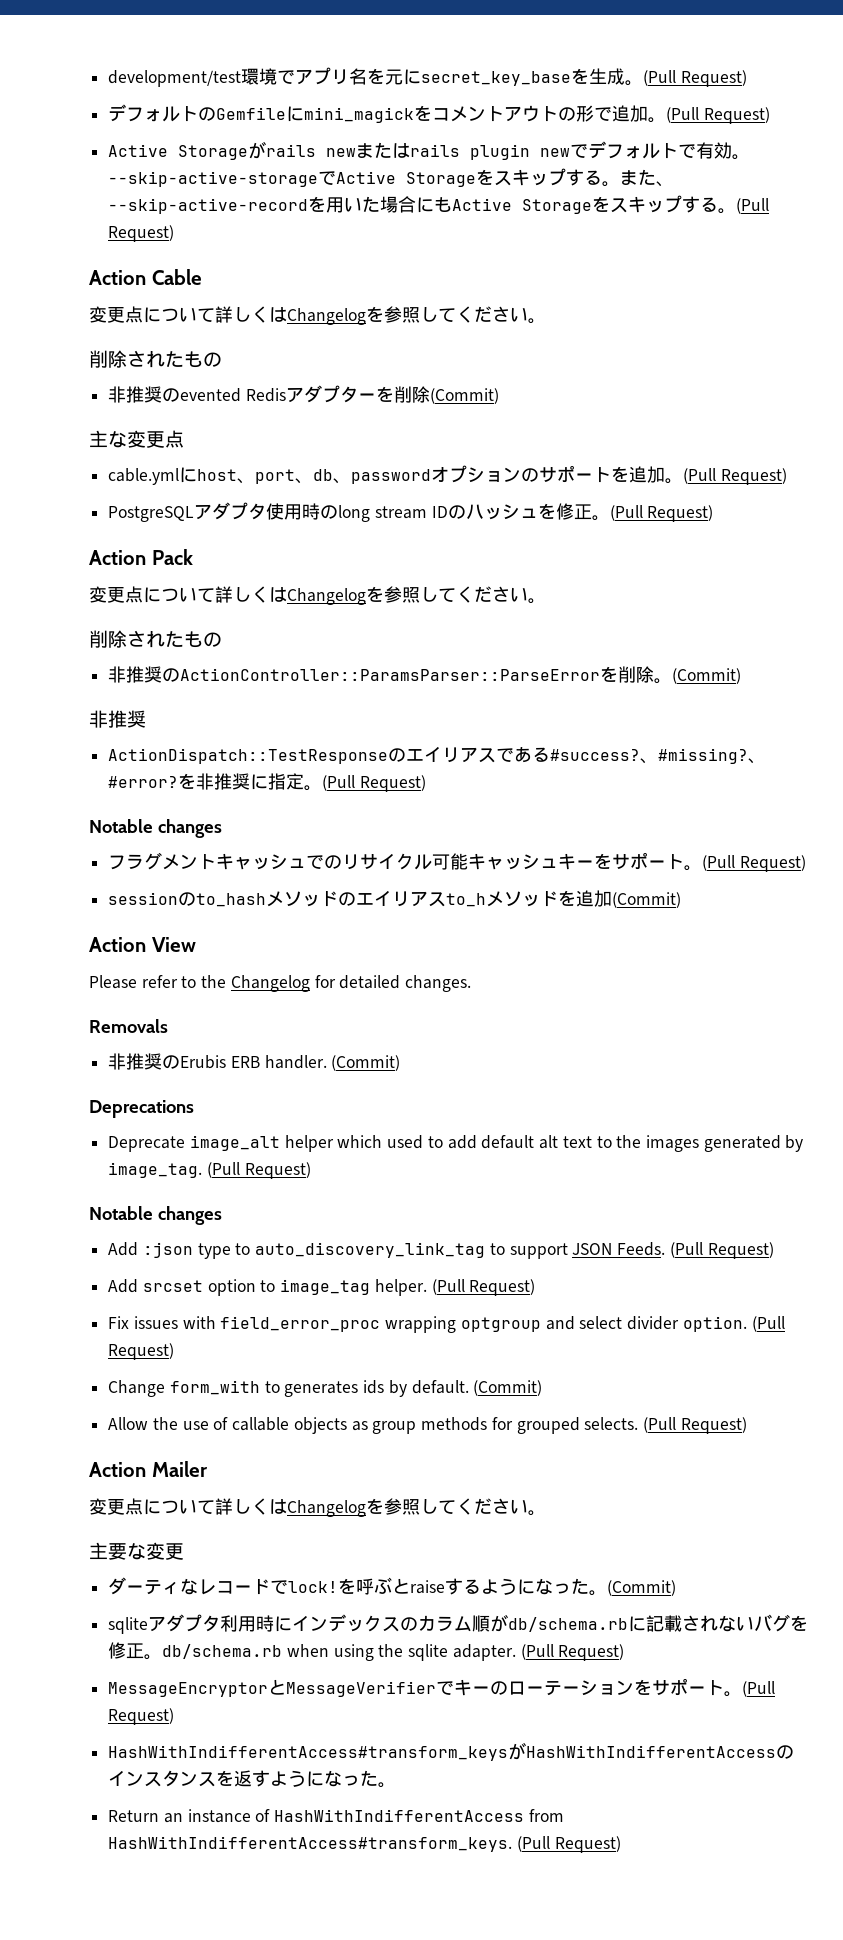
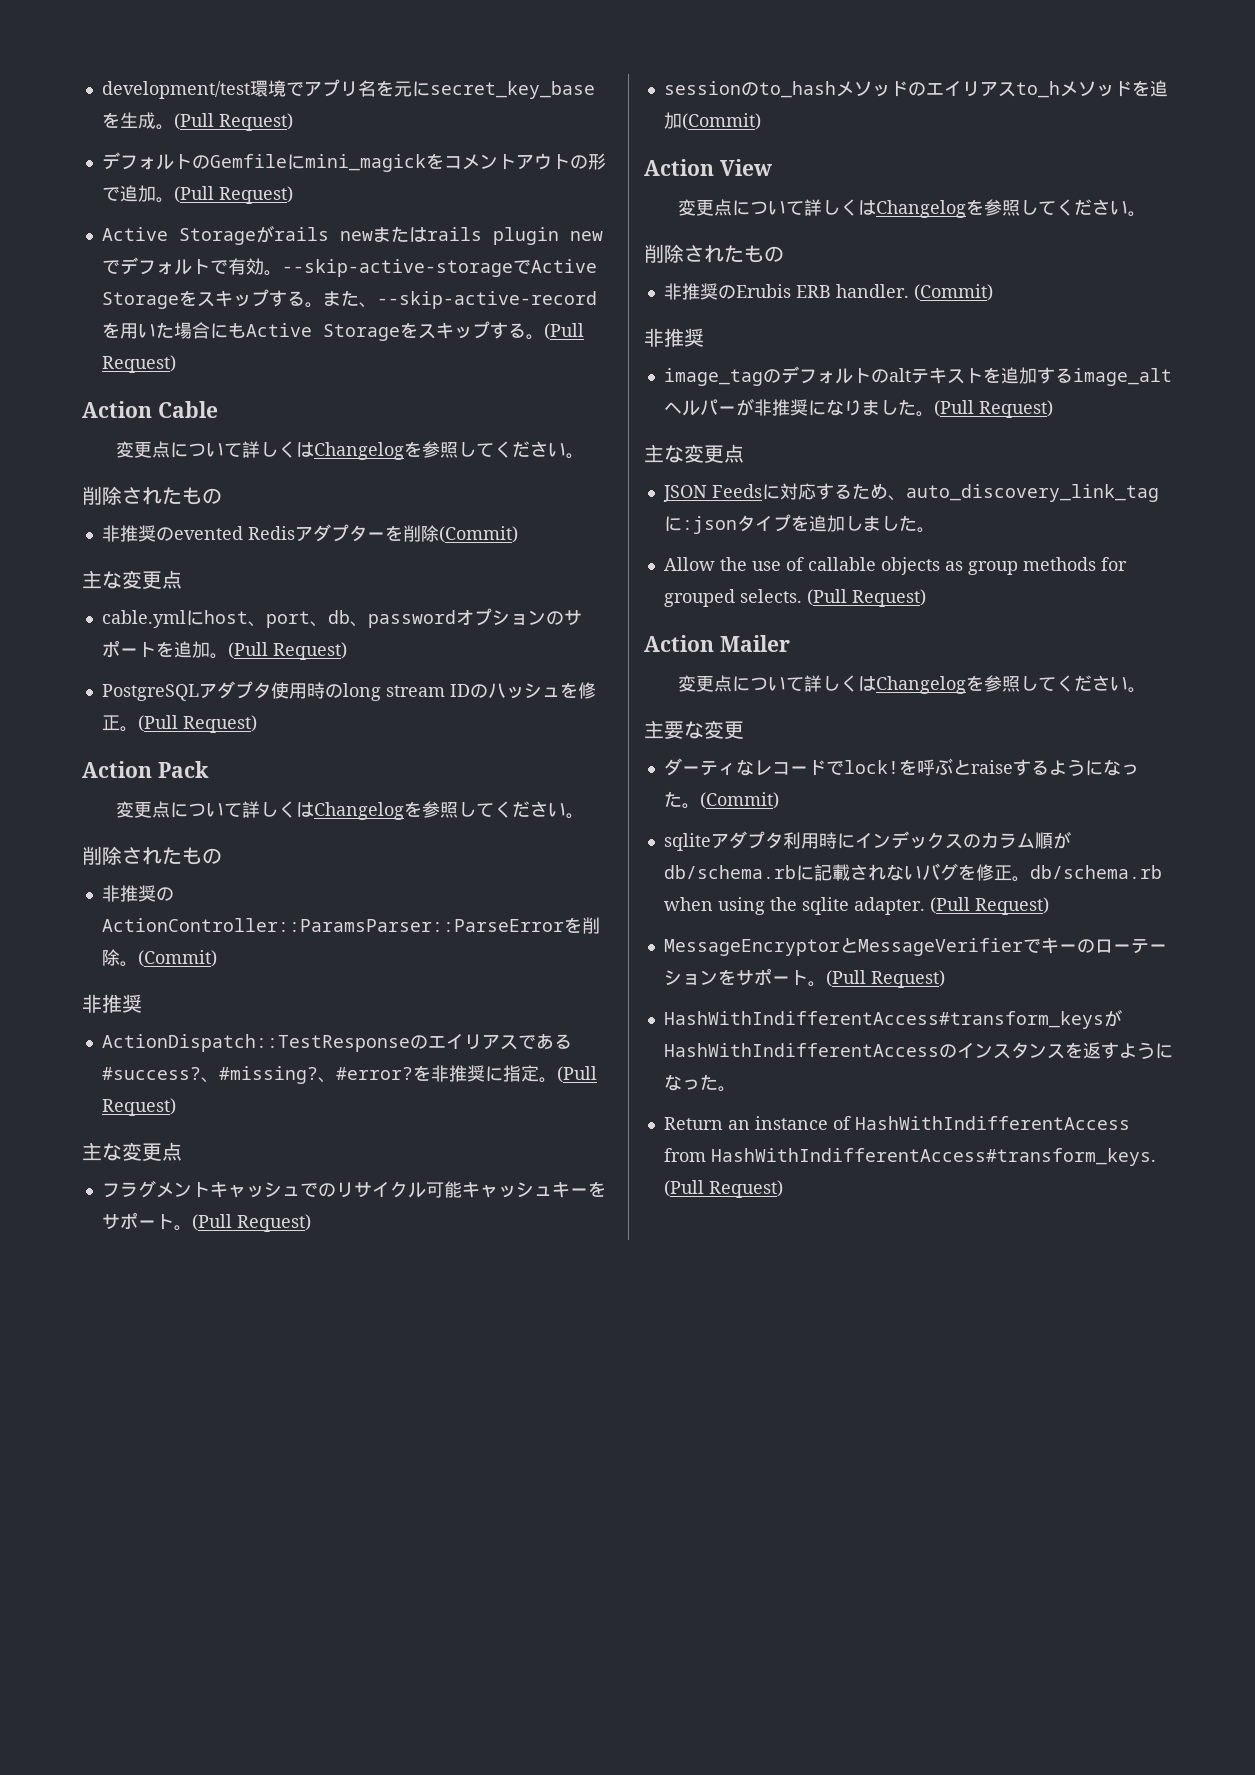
  を非推奨に指定。(Pull Request)
- Notable changes
+ 主な変更点
  Action View
- Please refer to the Changelog for detailed changes.
- Removals
+ 変更点について詳しくはChangelogを参照してください。
+ 削除されたもの
  非推奨のErubis ERB handler. (Commit)
- Deprecations
- Deprecate image_alt helper which used to add default alt text to the images generated by image_tag. (Pull Request)
- Notable changes
- Add :json type to auto_discovery_link_tag to support JSON Feeds. (Pull Request)
- Add srcset option to image_tag helper. (Pull Request)
- Fix issues with field_error_proc wrapping optgroup and select divider option. (Pull Request)
- Change form_with to generates ids by default. (Commit)
+ 非推奨
+ image_tagのデフォルトのaltテキストを追加するimage_altヘルパーが非推奨になりました。(Pull Request)
+ 主な変更点
+ JSON Feedsに対応するため、auto_discovery_link_tagに:jsonタイプを追加しました。

